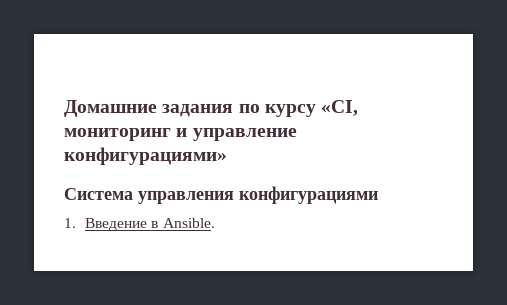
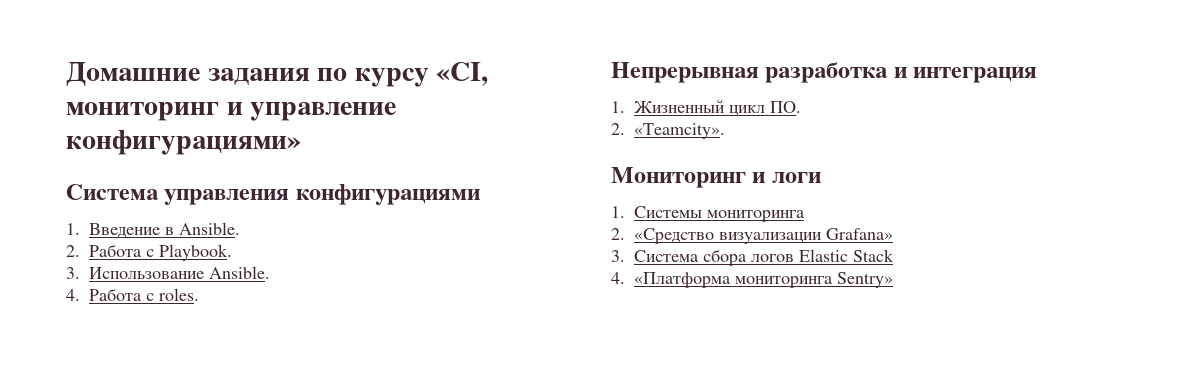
+ 2. Работа с Playbook.
+ 3. Использование Ansible.
+ 4. Работа с roles.
+ Непрерывная разработка и интеграция
+ 1. Жизненный цикл ПО.
+ 2. «Teamcity».
+ Мониторинг и логи
+ 1. Системы мониторинга
+ 2. «Средство визуализации Grafana»
+ 3. Система сбора логов Elastic Stack
+ 4. «Платформа мониторинга Sentry»

